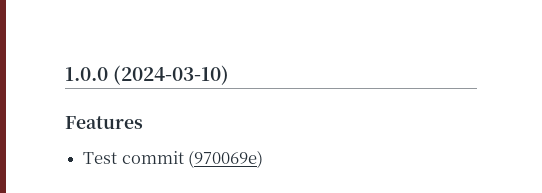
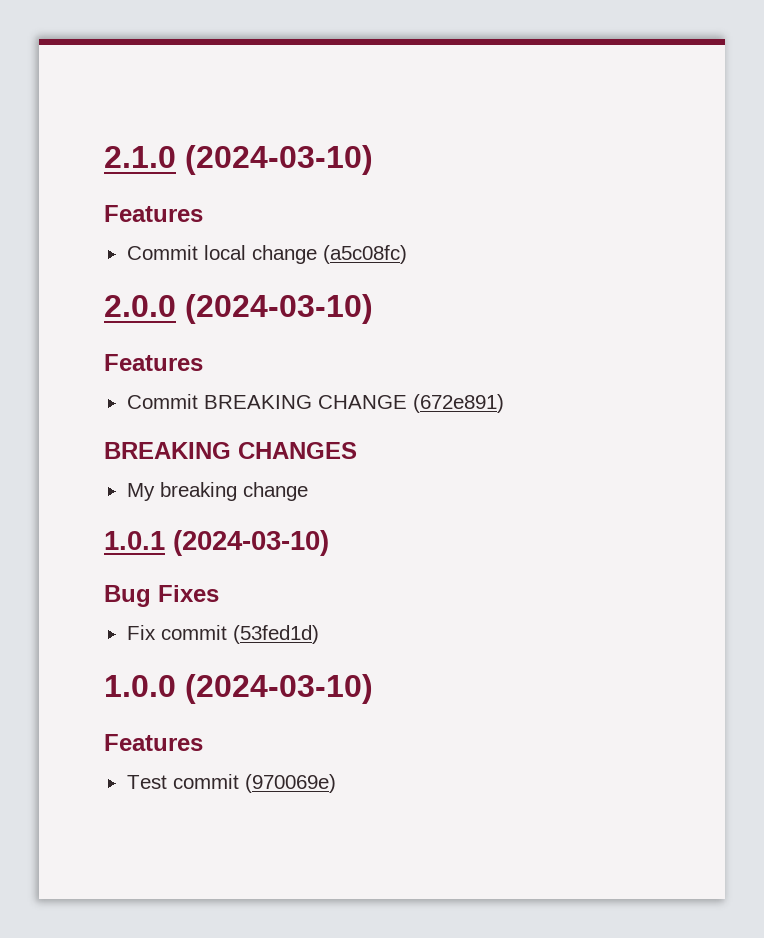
+ 2.1.0 (2024-03-10)
+ Features
+ Commit local change (a5c08fc)
+ 2.0.0 (2024-03-10)
+ Features
+ Commit BREAKING CHANGE (672e891)
+ BREAKING CHANGES
+ My breaking change
+ 1.0.1 (2024-03-10)
+ Bug Fixes
+ Fix commit (53fed1d)

